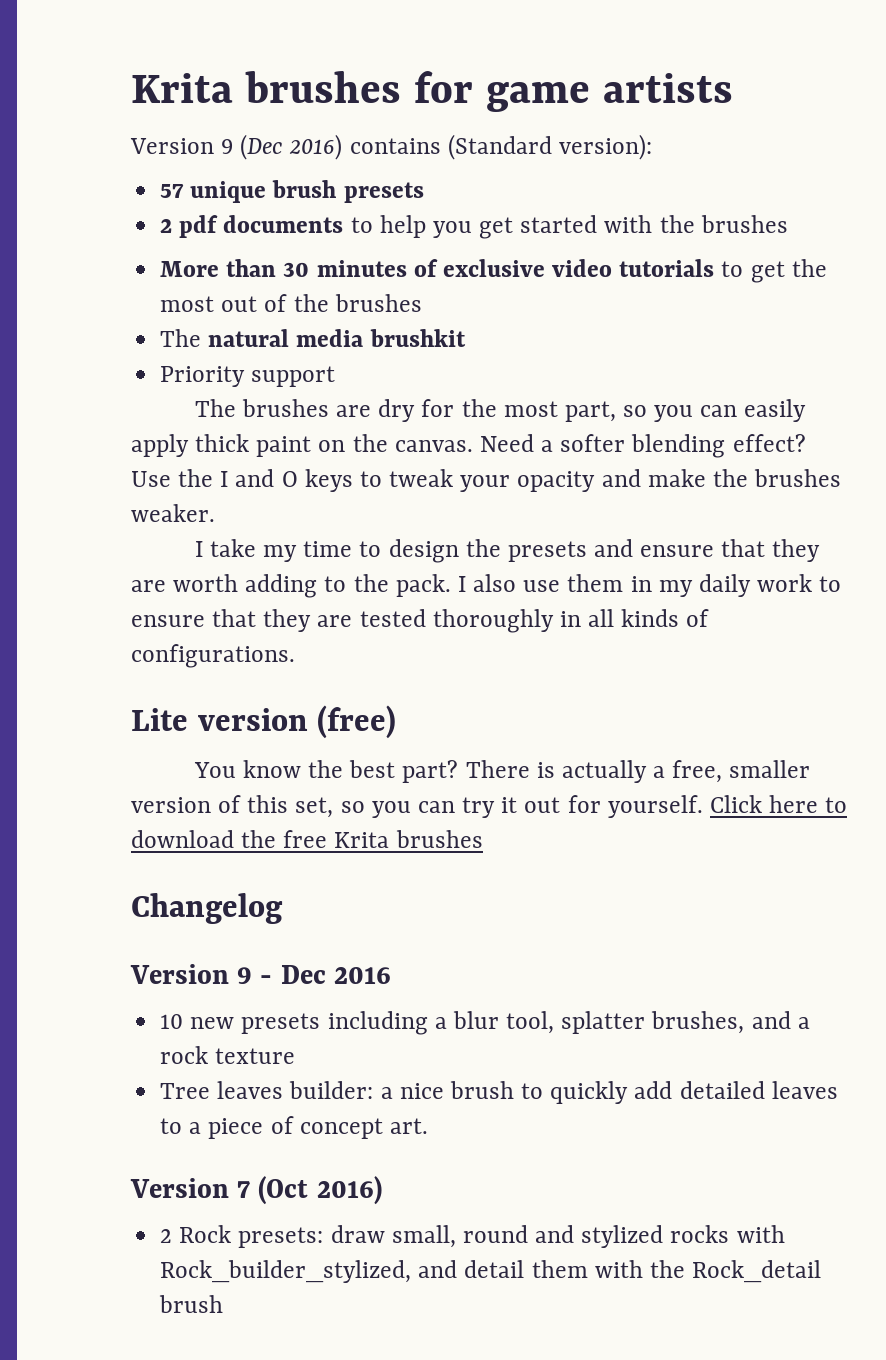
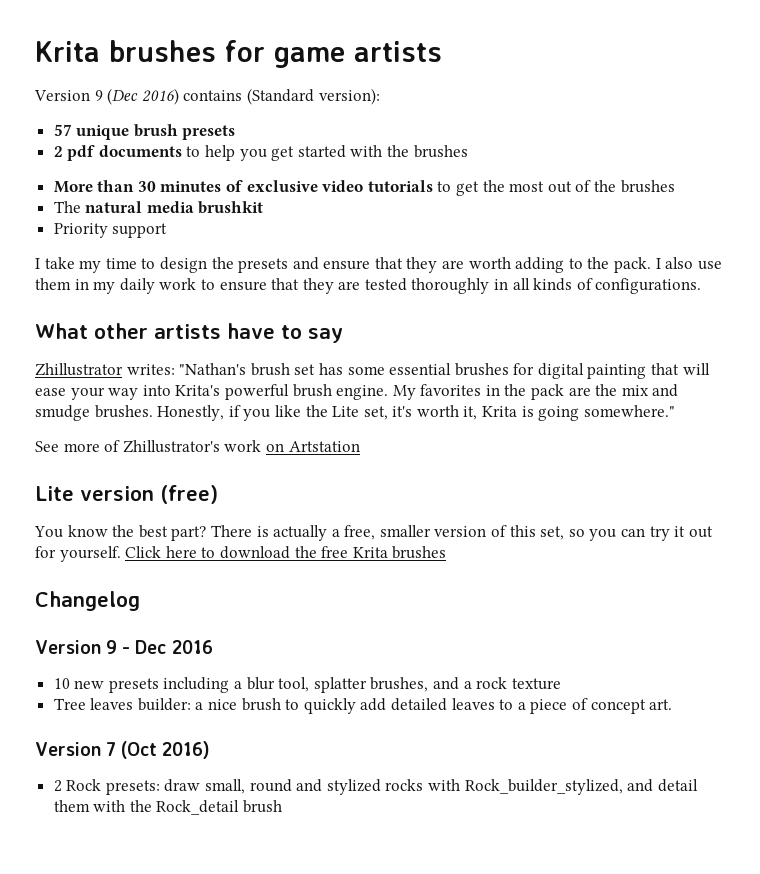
- The brushes are dry for the most part, so you can easily apply thick paint on the canvas. Need a softer blending effect? Use the I and O keys to tweak your opacity and make the brushes weaker.
+ What other artists have to say
+ Zhillustrator writes: "Nathan's brush set has some essential brushes for digital painting that will ease your way into Krita's powerful brush engine. My favorites in the pack are the mix and smudge brushes. Honestly, if you like the Lite set, it's worth it, Krita is going somewhere."
+ See more of Zhillustrator's work on Artstation

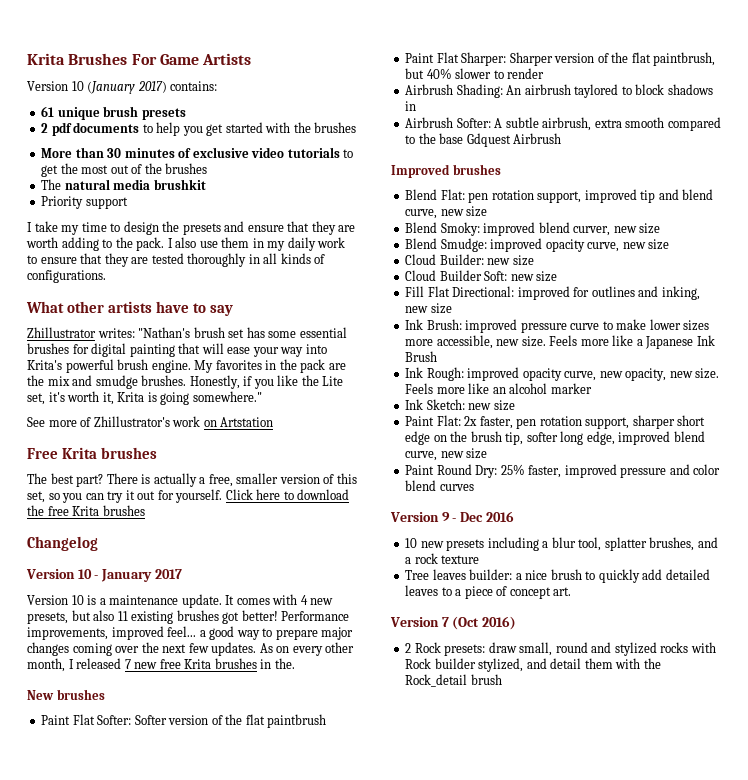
- Krita brushes for game artists
- Version 9 (Dec 2016) contains (Standard version):
- 57 unique brush presets
+ Krita Brushes For Game Artists
+ Version 10 (January 2017) contains:
+ 61 unique brush presets
- Lite version (free)
- You know the best part?
+ Free Krita brushes
+ The best part?
+ Version 10 - January 2017
+ Version 10 is a maintenance update. It comes with 4 new presets, but also 11 existing brushes got better! Performance improvements, improved feel... a good way to prepare major changes coming over the next few updates. As on every other month, I released 7 new free Krita brushes in the.
+ New brushes
+ Paint Flat Softer: Softer version of the flat paintbrush
+ Paint Flat Sharper: Sharper version of the flat paintbrush, but 40% slower to render
+ Airbrush Shading: An airbrush taylored to block shadows in
+ Airbrush Softer: A subtle airbrush, extra smooth compared to the base Gdquest Airbrush
+ Improved brushes
+ Blend Flat: pen rotation support, improved tip and blend curve, new size
+ Blend Smoky: improved blend curver, new size
+ Blend Smudge: improved opacity curve, new size
+ Cloud Builder: new size
+ Cloud Builder Soft: new size
+ Fill Flat Directional: improved for outlines and inking, new size
+ Ink Brush: improved pressure curve to make lower sizes more accessible, new size. Feels more like a Japanese Ink Brush
+ Ink Rough: improved opacity curve, new opacity, new size. Feels more like an alcohol marker
+ Ink Sketch: new size
+ Paint Flat: 2x faster, pen rotation support, sharper short edge on the brush tip, softer long edge, improved blend curve, new size
+ Paint Round Dry: 25% faster, improved pressure and color blend curves
- 2 Rock presets: draw small, round and stylized rocks with Rock_builder_stylized, and detail them with the Rock_detail brush
+ 2 Rock presets: draw small, round and stylized rocks with Rock builder stylized, and detail them with the Rock_detail brush

